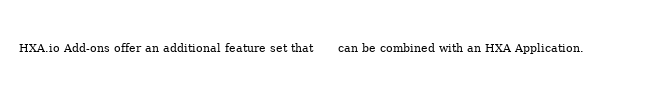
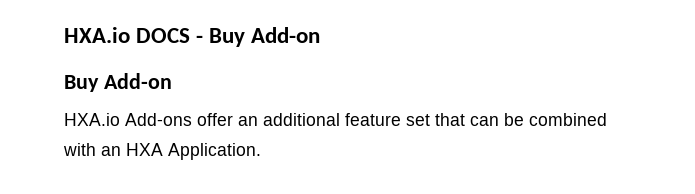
+ HXA.io DOCS - Buy Add-on
+ Buy Add-on

